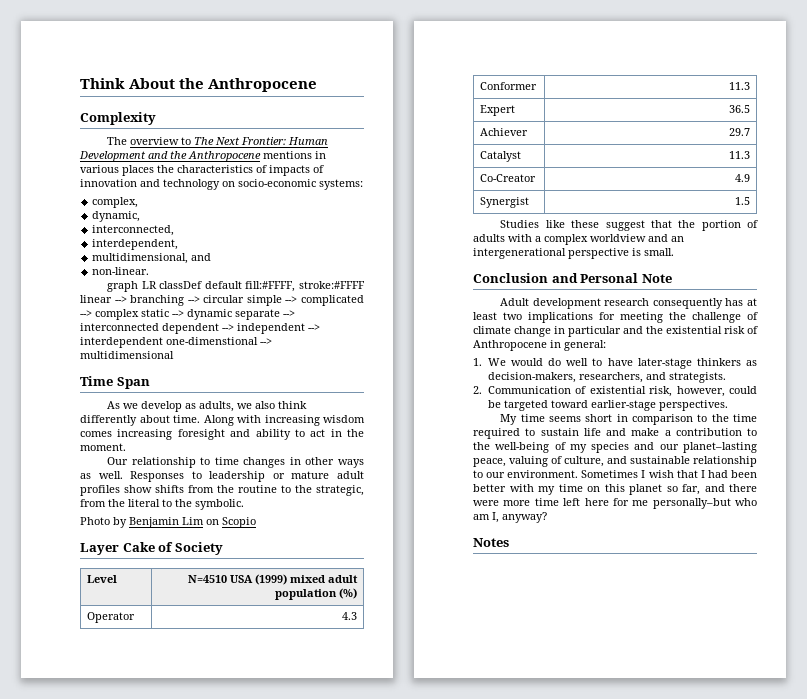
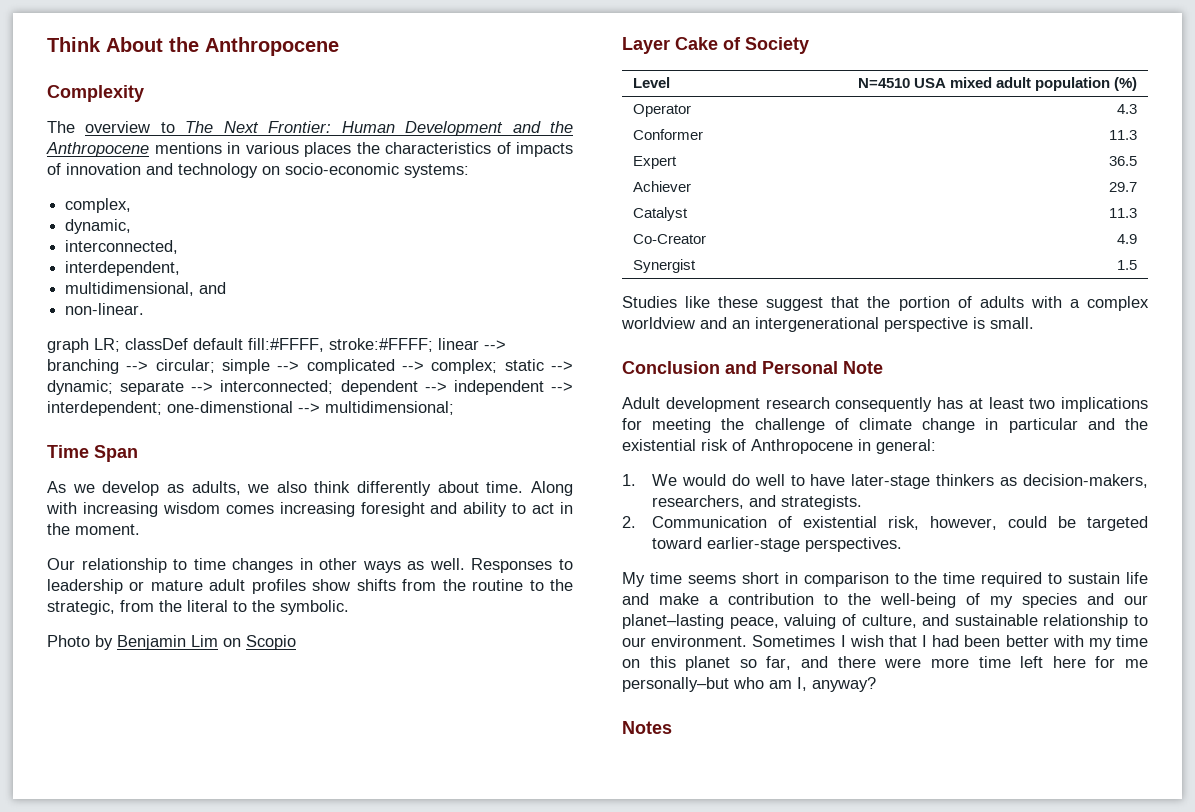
- graph LR classDef default fill:#FFFF, stroke:#FFFF linear --> branching --> circular simple --> complicated --> complex static --> dynamic separate --> interconnected dependent --> independent --> interdependent one-dimenstional --> multidimensional
+ graph LR; classDef default fill:#FFFF, stroke:#FFFF; linear --> branching --> circular; simple --> complicated --> complex; static --> dynamic; separate --> interconnected; dependent --> independent --> interdependent; one-dimenstional --> multidimensional;
- Level | N=4510 USA (1999) mixed adult population (%)
+ Level | N=4510 USA mixed adult population (%)

